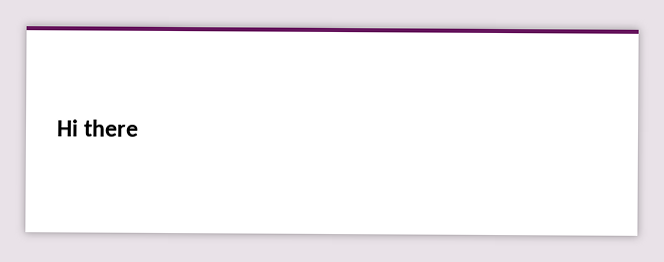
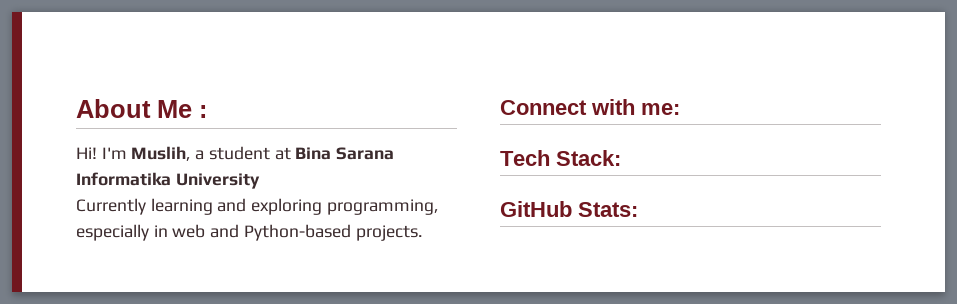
- Hi there
+ About Me :
+ Hi! I'm Muslih, a student at Bina Sarana Informatika University
+ Currently learning and exploring programming, especially in web and Python-based projects.
+ Connect with me:
+ Tech Stack:
+ GitHub Stats:

